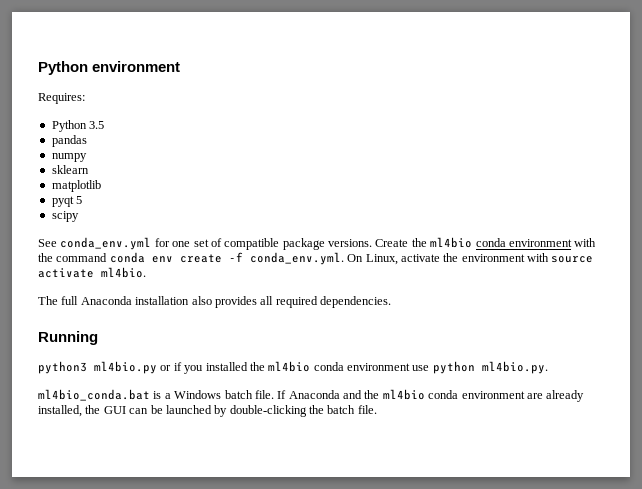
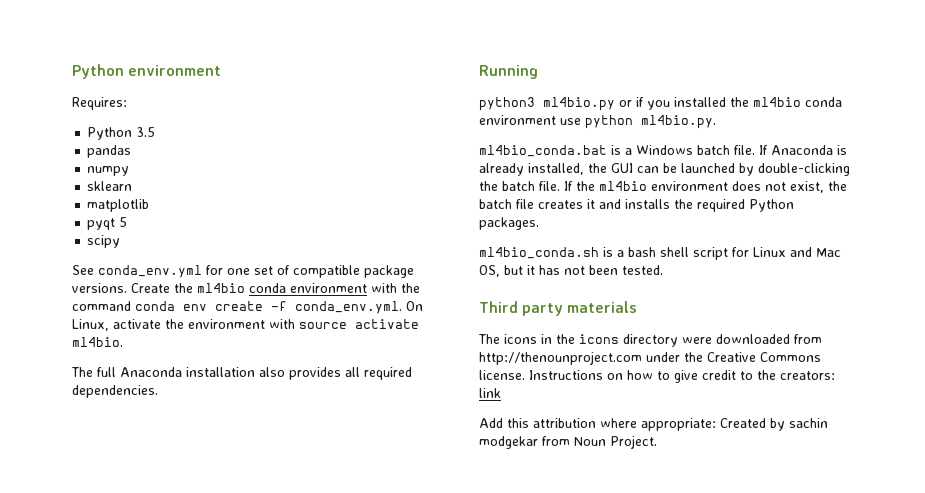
- If Anaconda and the ml4bio conda environment are already installed, the GUI can be launched by double-clicking the batch file.
+ If Anaconda is already installed, the GUI can be launched by double-clicking the batch file.
+ If the ml4bio environment does not exist, the batch file creates it and installs the required Python packages.
+ ml4bio_conda.sh is a bash shell script for Linux and Mac OS, but it has not been tested.
+ Third party materials
+ The icons in the icons directory were downloaded from http://thenounproject.com under the Creative Commons license. Instructions on how to give credit to the creators: link
+ Add this attribution where appropriate: Created by sachin modgekar from Noun Project.

